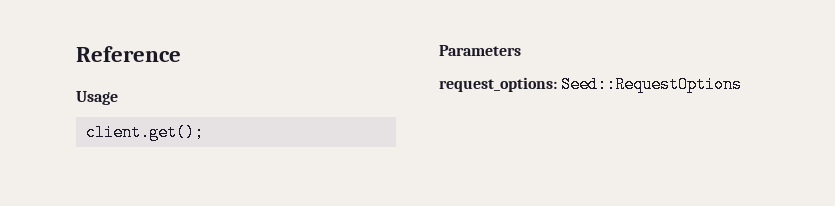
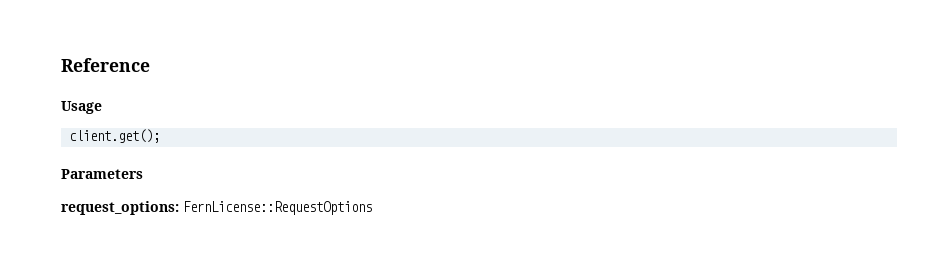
- request_options: Seed::RequestOptions
+ request_options: FernLicense::RequestOptions

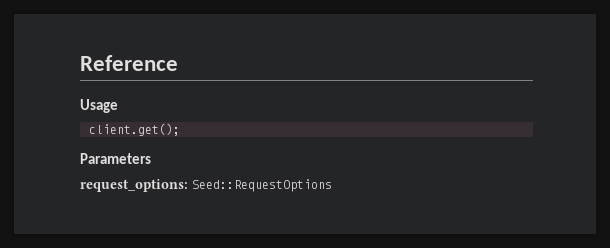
- request_options: FernLicense::RequestOptions
+ request_options: Seed::RequestOptions

